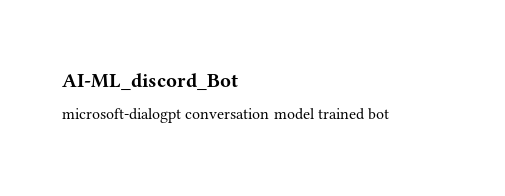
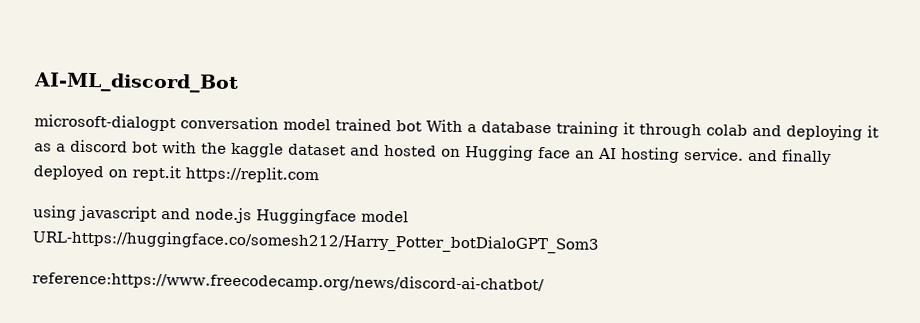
- microsoft-dialogpt conversation model trained bot
+ microsoft-dialogpt conversation model trained bot With a database training it through colab and deploying it as a discord bot with the kaggle dataset and hosted on Hugging face an AI hosting service. and finally deployed on rept.it https://replit.com
+ using javascript and node.js Huggingface model URL-https://huggingface.co/somesh212/Harry_Potter_botDialoGPT_Som3
+ reference:https://www.freecodecamp.org/news/discord-ai-chatbot/

